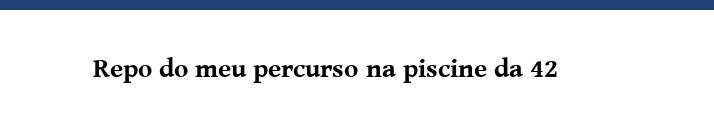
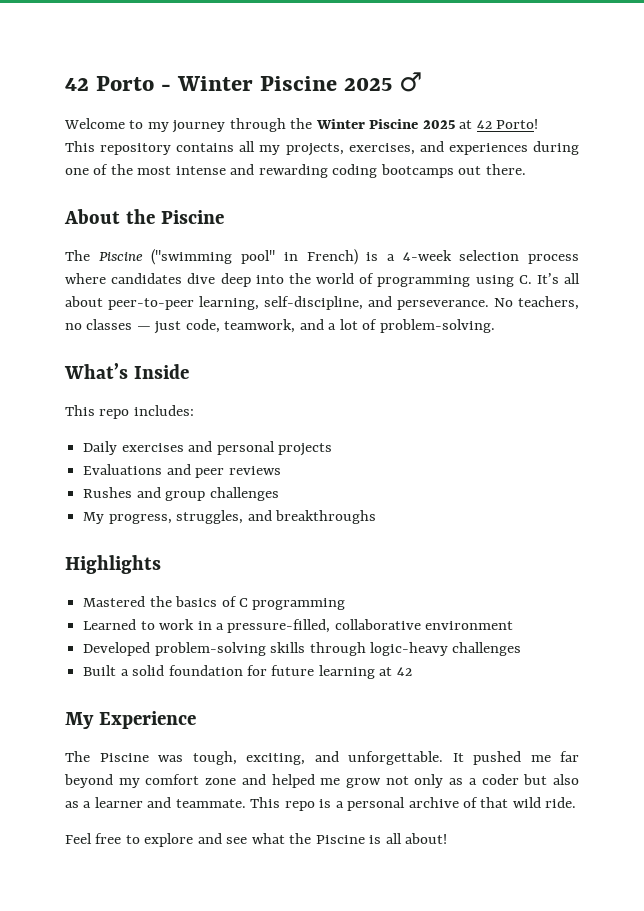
- Repo do meu percurso na piscine da 42
+ 42 Porto - Winter Piscine 2025 ♂
+ Welcome to my journey through the Winter Piscine 2025 at 42 Porto!
+ This repository contains all my projects, exercises, and experiences during one of the most intense and rewarding coding bootcamps out there.
+ About the Piscine
+ The Piscine ("swimming pool" in French) is a 4-week selection process where candidates dive deep into the world of programming using C. It’s all about peer-to-peer learning, self-discipline, and perseverance. No teachers, no classes — just code, teamwork, and a lot of problem-solving.
+ What’s Inside
+ This repo includes:
+ Daily exercises and personal projects
+ Evaluations and peer reviews
+ Rushes and group challenges
+ My progress, struggles, and breakthroughs
+ Highlights
+ Mastered the basics of C programming
+ Learned to work in a pressure-filled, collaborative environment
+ Developed problem-solving skills through logic-heavy challenges
+ Built a solid foundation for future learning at 42
+ My Experience
+ The Piscine was tough, exciting, and unforgettable. It pushed me far beyond my comfort zone and helped me grow not only as a coder but also as a learner and teammate. This repo is a personal archive of that wild ride.
+ Feel free to explore and see what the Piscine is all about!

